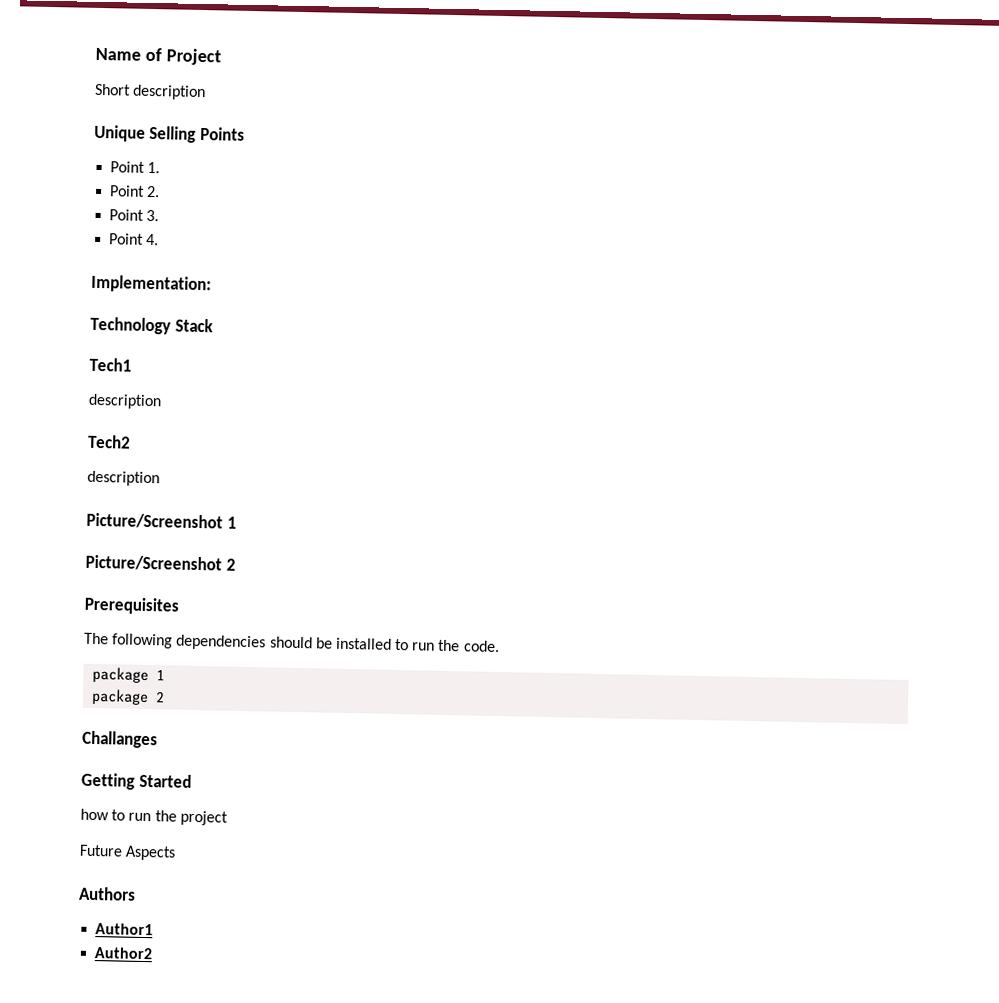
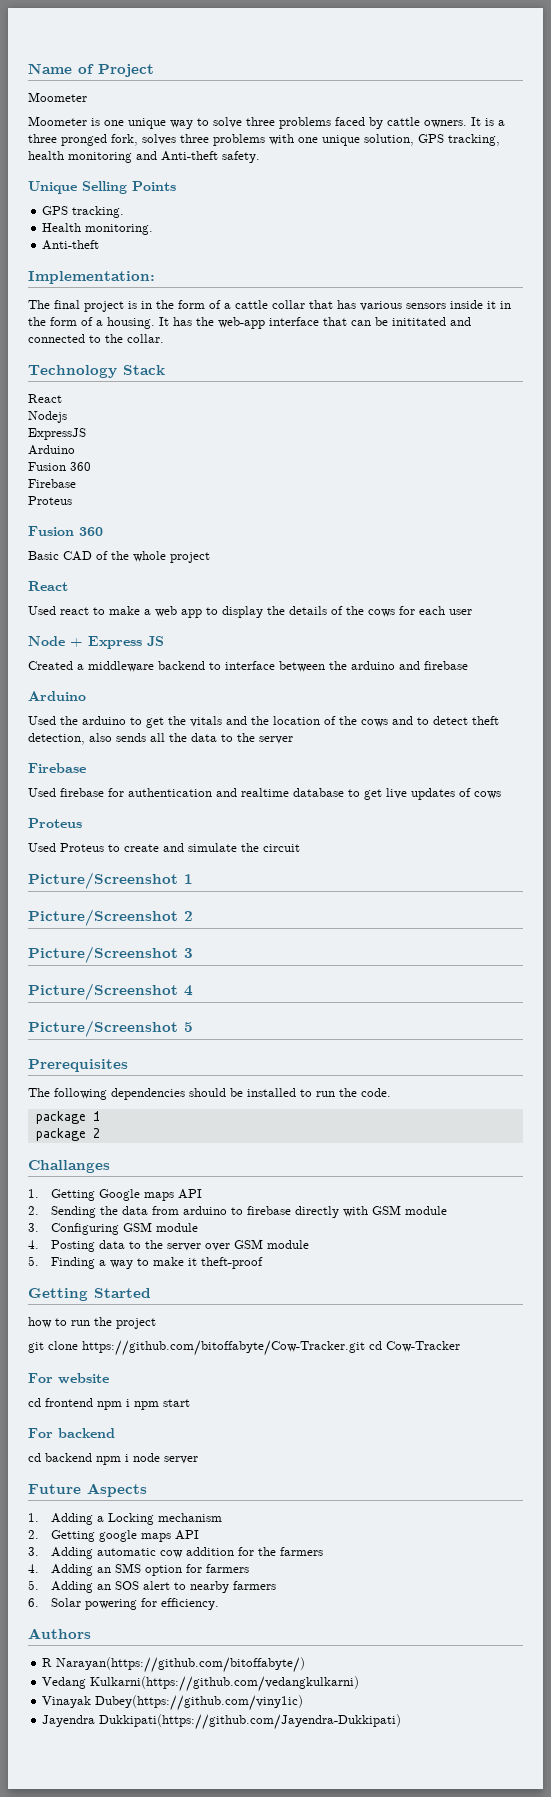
  Name of Project
- Short description
+ Moometer
+ Moometer is one unique way to solve three problems faced by cattle owners. It is a three pronged fork, solves three problems with one unique solution, GPS tracking, health monitoring and Anti-theft safety.
  Unique Selling Points
- Point 1.
- Point 2.
- Point 3.
- Point 4.
+ GPS tracking.
+ Health monitoring.
+ Anti-theft
  Implementation:
+ The final project is in the form of a cattle collar that has various sensors inside it in the form of a housing. It has the web-app interface that can be inititated and connected to the collar.
  Technology Stack
- Tech1
- description
- Tech2
- description
+ React
+ Nodejs
+ ExpressJS
+ Arduino
+ Fusion 360
+ Firebase
+ Proteus
+ Fusion 360
+ Basic CAD of the whole project
+ React
+ Used react to make a web app to display the details of the cows for each user
+ Node + Express JS
+ Created a middleware backend to interface between the arduino and firebase
+ Arduino
+ Used the arduino to get the vitals and the location of the cows and to detect theft detection, also sends all the data to the server
+ Firebase
+ Used firebase for authentication and realtime database to get live updates of cows
+ Proteus
+ Used Proteus to create and simulate the circuit
  Picture/Screenshot 1
  Picture/Screenshot 2
+ Picture/Screenshot 3
+ Picture/Screenshot 4
+ Picture/Screenshot 5
+ 1. Getting Google maps API
+ 2. Sending the data from arduino to firebase directly with GSM module
+ 3. Configuring GSM module
+ 4. Posting data to the server over GSM module
+ 5. Finding a way to make it theft-proof
+ git clone https://github.com/bitoffabyte/Cow-Tracker.git cd Cow-Tracker
+ For website
+ cd frontend npm i npm start
+ For backend
+ cd backend npm i node server
  Future Aspects
+ 1. Adding a Locking mechanism
+ 2. Getting google maps API
+ 3. Adding automatic cow addition for the farmers
+ 4. Adding an SMS option for farmers
+ 5. Adding an SOS alert to nearby farmers
+ 6. Solar powering for efficiency.
  Authors
- Author1
- Author2
+ R Narayan(https://github.com/bitoffabyte/)
+ Vedang Kulkarni(https://github.com/vedangkulkarni)
+ Vinayak Dubey(https://github.com/viny1ic)
+ Jayendra Dukkipati(https://github.com/Jayendra-Dukkipati)

